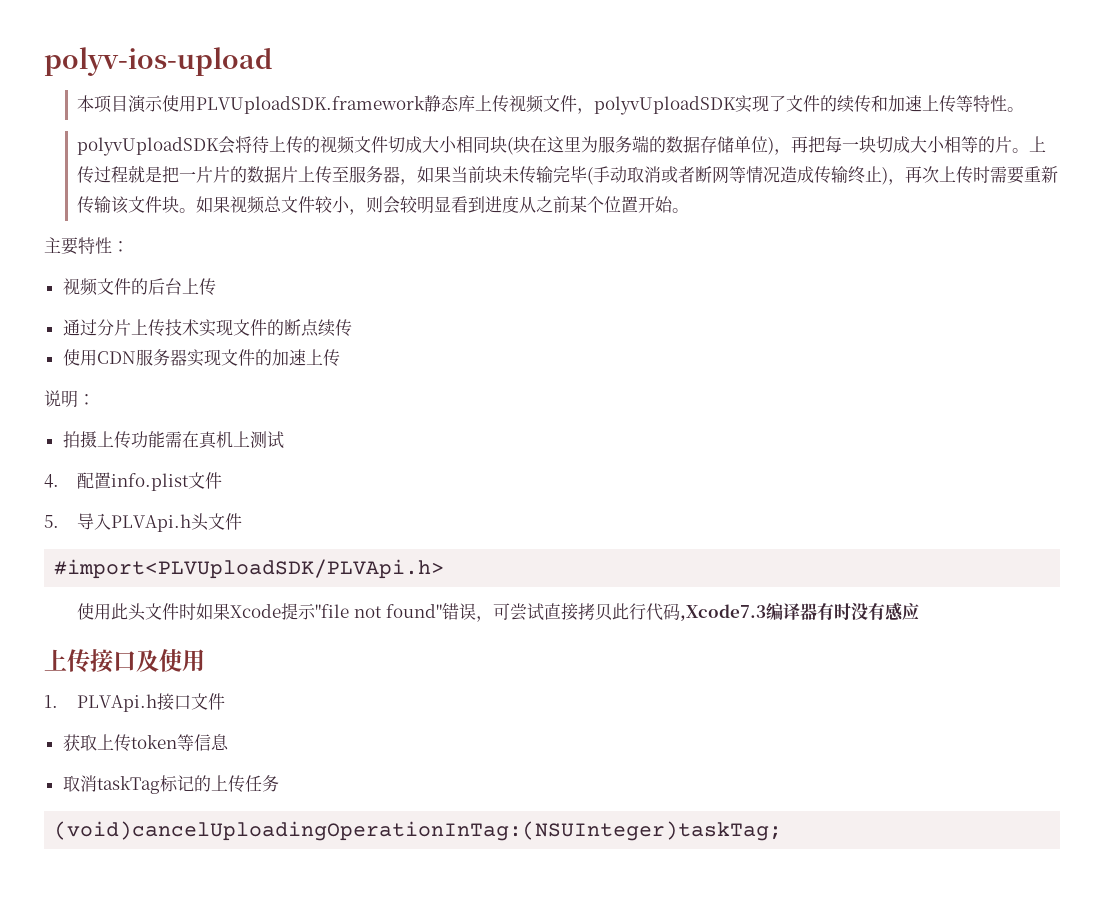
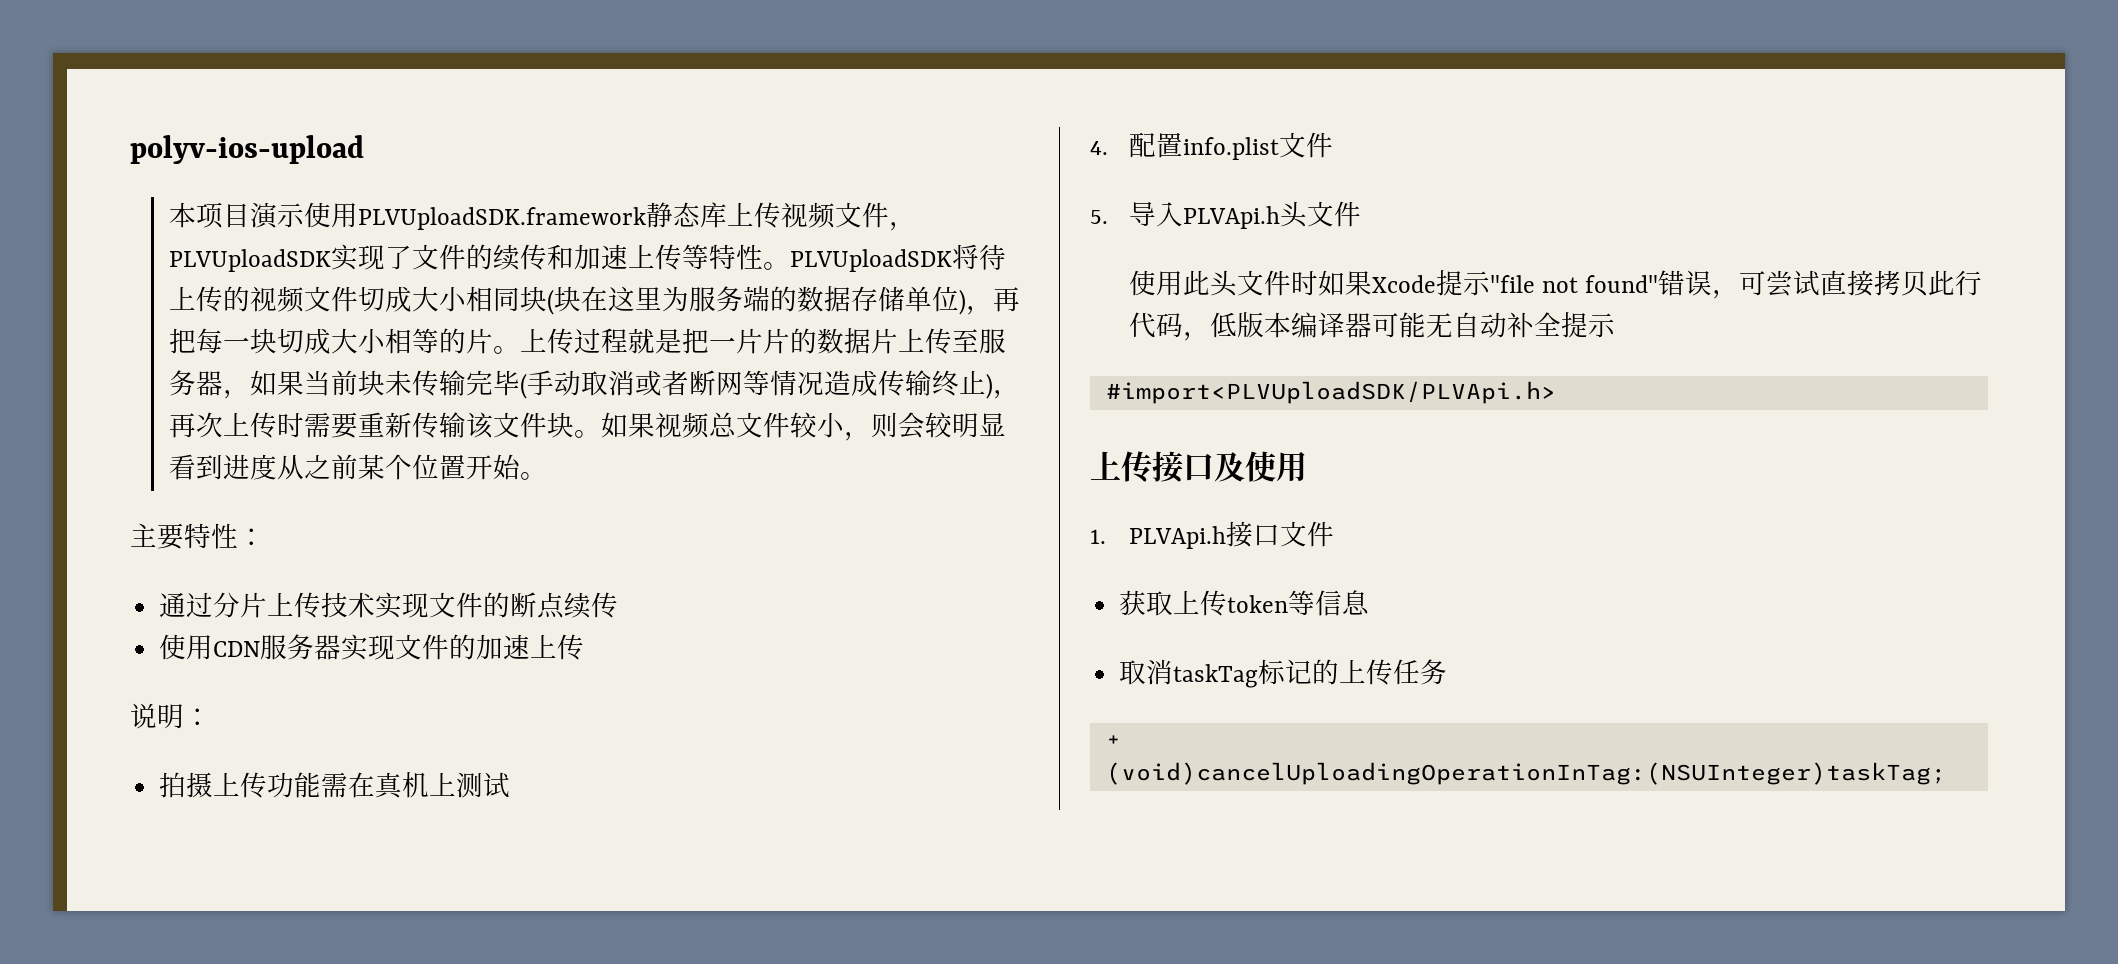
- 本项目演示使用PLVUploadSDK.framework静态库上传视频文件，polyvUploadSDK实现了文件的续传和加速上传等特性。
- polyvUploadSDK会将待上传的视频文件切成大小相同块(块在这里为服务端的数据存储单位)，再把每一块切成大小相等的片。
+ 本项目演示使用PLVUploadSDK.framework静态库上传视频文件，PLVUploadSDK实现了文件的续传和加速上传等特性。PLVUploadSDK将待上传的视频文件切成大小相同块(块在这里为服务端的数据存储单位)，再把每一块切成大小相等的片。
- 视频文件的后台上传
- #import<PLVUploadSDK/PLVApi.h>
- 使用此头文件时如果Xcode提示"file not found"错误，可尝试直接拷贝此行代码,Xcode7.3编译器有时没有感应
+ 使用此头文件时如果Xcode提示"file not found"错误，可尝试直接拷贝此行代码，低版本编译器可能无自动补全提示
+ #import<PLVUploadSDK/PLVApi.h>
- (void)cancelUploadingOperationInTag:(NSUInteger)taskTag;
+ + (void)cancelUploadingOperationInTag:(NSUInteger)taskTag;

